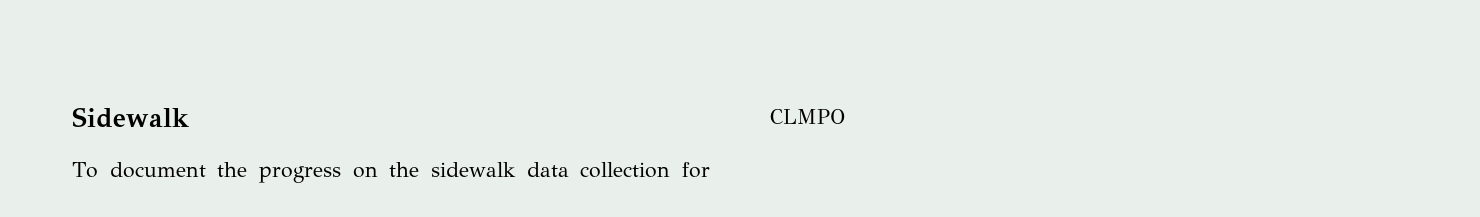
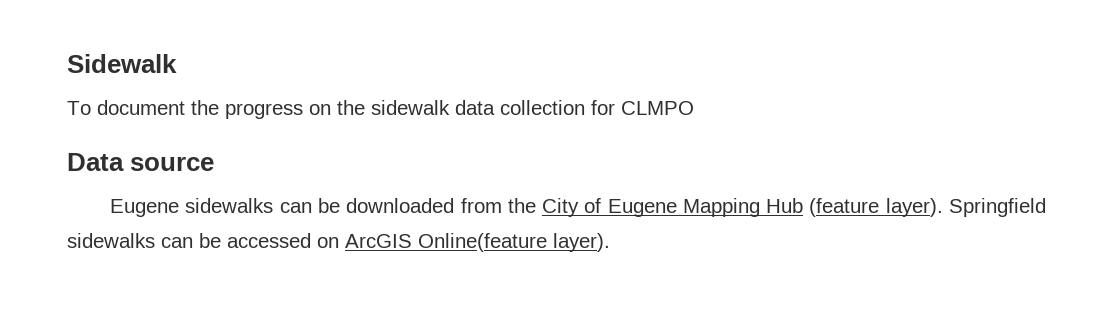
+ Data source
+ Eugene sidewalks can be downloaded from the City of Eugene Mapping Hub (feature layer). Springfield sidewalks can be accessed on ArcGIS Online(feature layer).

